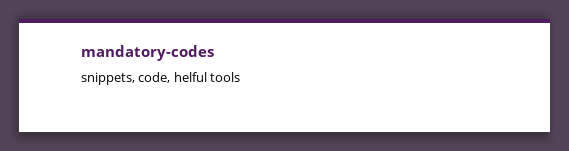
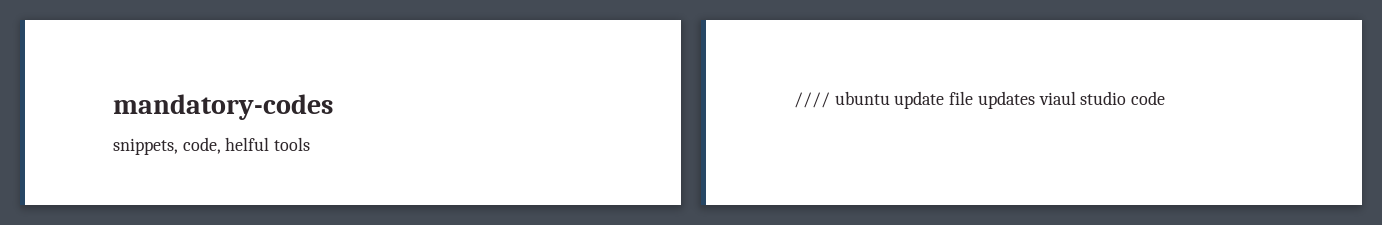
+ //// ubuntu update file updates viaul studio code

